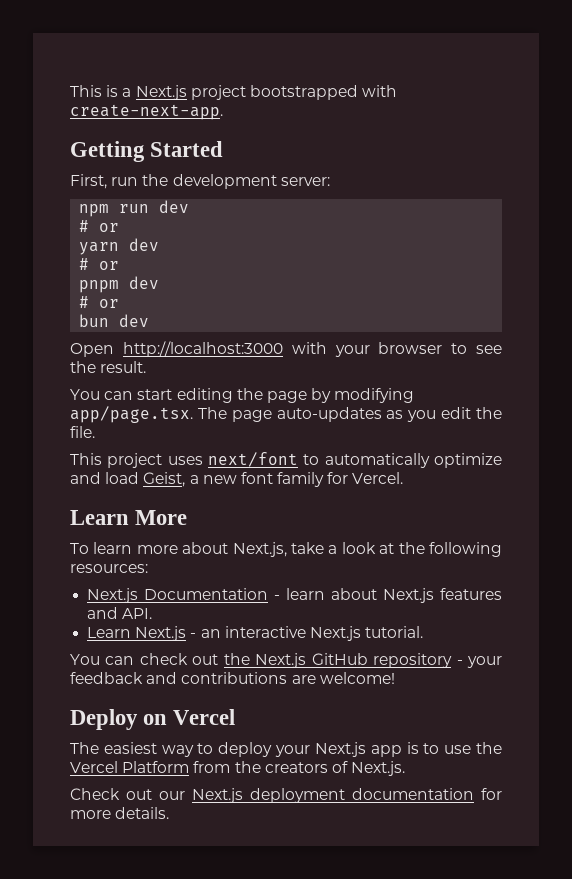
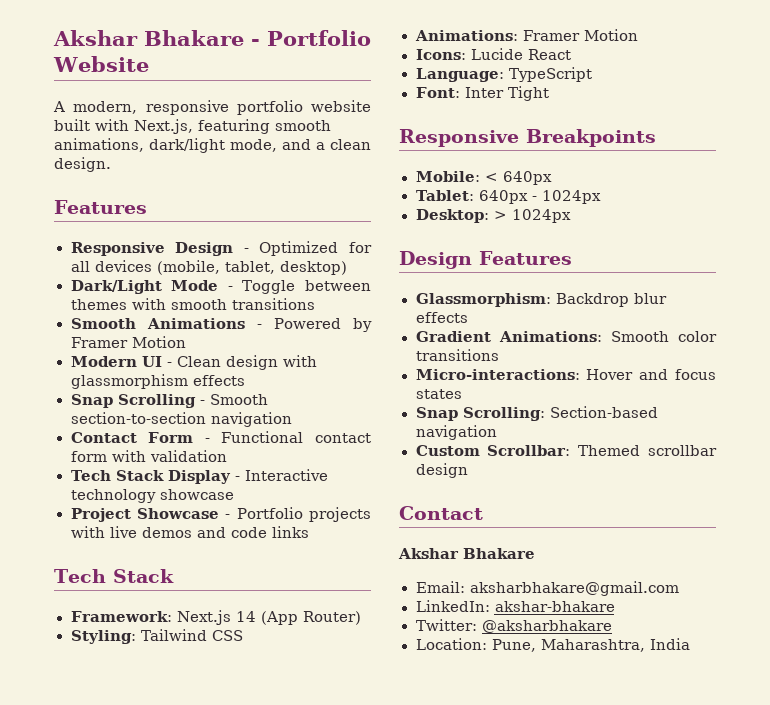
- This is a Next.js project bootstrapped with create-next-app.
- Getting Started
- First, run the development server:
- npm run dev
- # or
- yarn dev
- # or
- pnpm dev
- # or
- bun dev
- Open http://localhost:3000 with your browser to see the result.
- You can start editing the page by modifying app/page.tsx. The page auto-updates as you edit the file.
- This project uses next/font to automatically optimize and load Geist, a new font family for Vercel.
- Learn More
- To learn more about Next.js, take a look at the following resources:
- Next.js Documentation - learn about Next.js features and API.
- Learn Next.js - an interactive Next.js tutorial.
- You can check out the Next.js GitHub repository - your feedback and contributions are welcome!
- Deploy on Vercel
- The easiest way to deploy your Next.js app is to use the Vercel Platform from the creators of Next.js.
- Check out our Next.js deployment documentation for more details.
+ Akshar Bhakare - Portfolio Website
+ A modern, responsive portfolio website built with Next.js, featuring smooth animations, dark/light mode, and a clean design.
+ Features
+ Responsive Design - Optimized for all devices (mobile, tablet, desktop)
+ Dark/Light Mode - Toggle between themes with smooth transitions
+ Smooth Animations - Powered by Framer Motion
+ Modern UI - Clean design with glassmorphism effects
+ Snap Scrolling - Smooth section-to-section navigation
+ Contact Form - Functional contact form with validation
+ Tech Stack Display - Interactive technology showcase
+ Project Showcase - Portfolio projects with live demos and code links
+ Tech Stack
+ Framework: Next.js 14 (App Router)
+ Styling: Tailwind CSS
+ Animations: Framer Motion
+ Icons: Lucide React
+ Language: TypeScript
+ Font: Inter Tight
+ Responsive Breakpoints
+ Mobile: < 640px
+ Tablet: 640px - 1024px
+ Desktop: > 1024px
+ Design Features
+ Glassmorphism: Backdrop blur effects
+ Gradient Animations: Smooth color transitions
+ Micro-interactions: Hover and focus states
+ Snap Scrolling: Section-based navigation
+ Custom Scrollbar: Themed scrollbar design
+ Contact
+ Akshar Bhakare
+ Email: aksharbhakare@gmail.com
+ LinkedIn: akshar-bhakare
+ Twitter: @aksharbhakare
+ Location: Pune, Maharashtra, India

